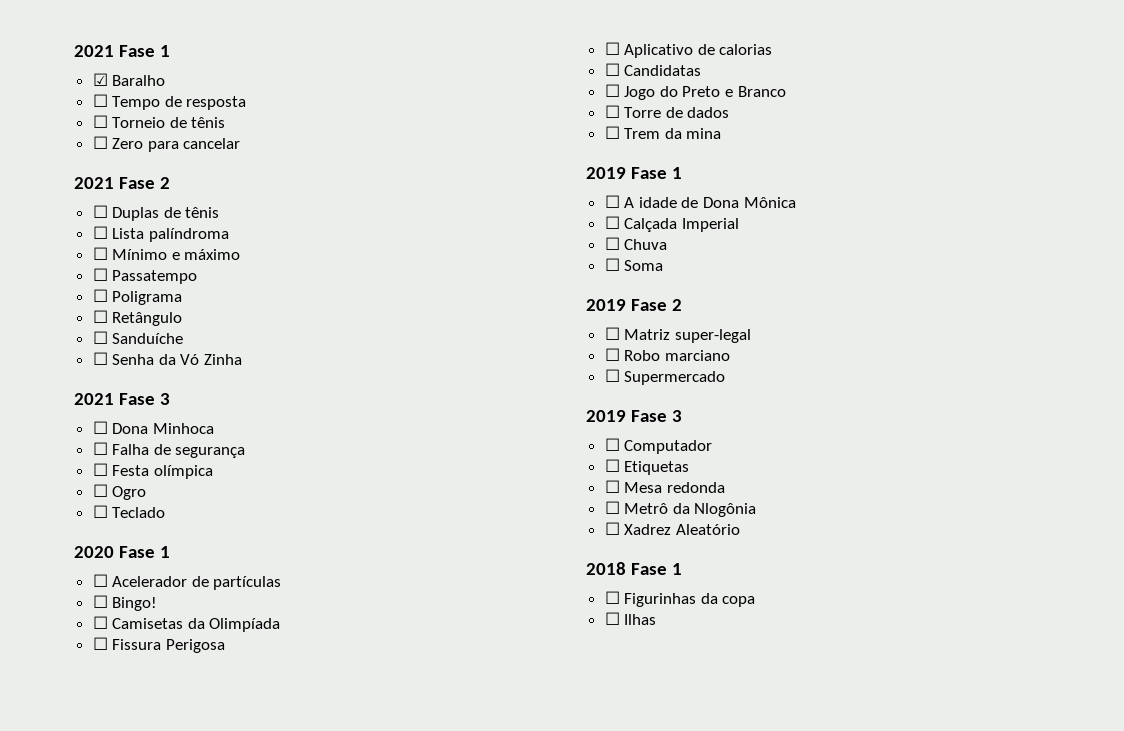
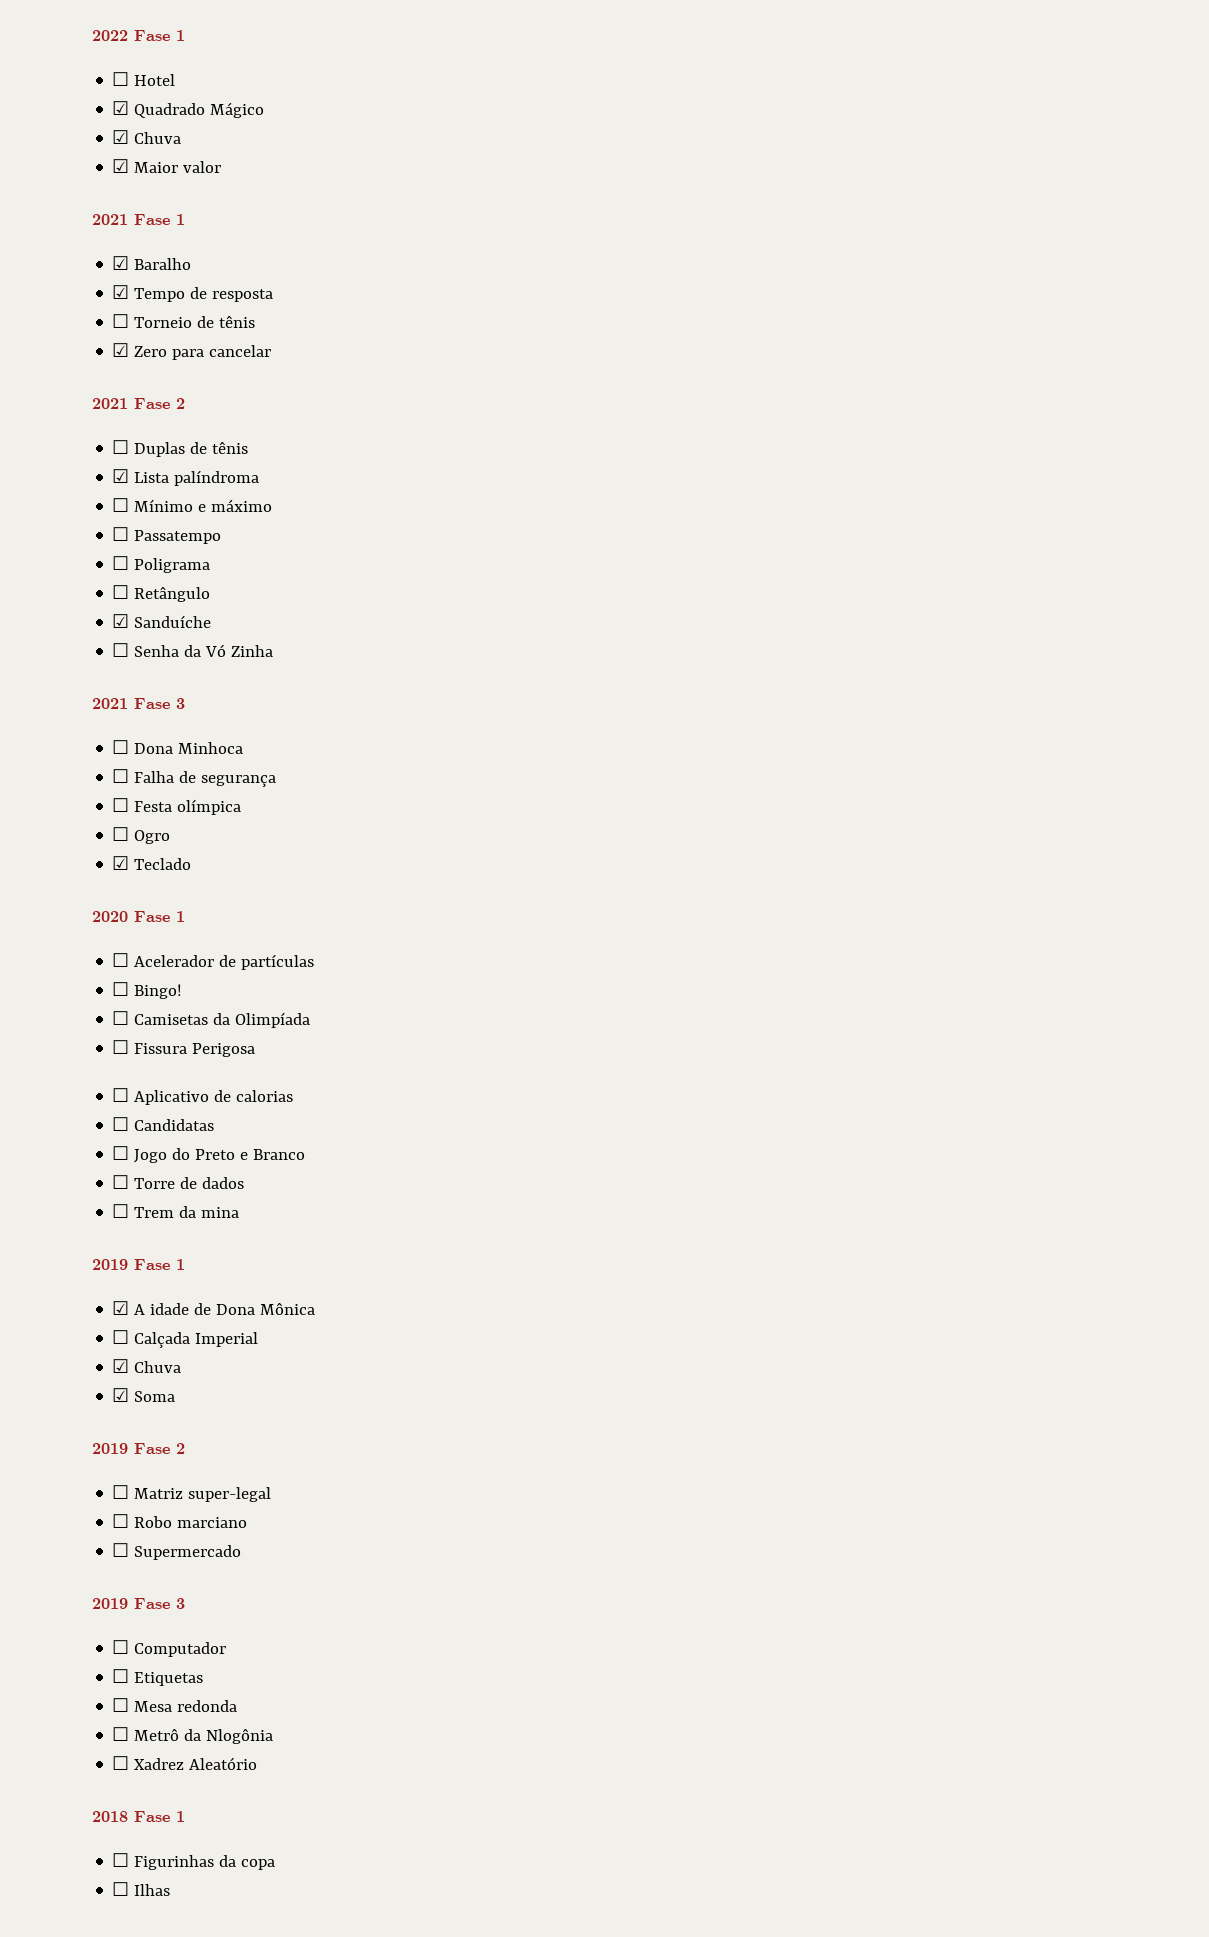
+ 2022 Fase 1
+ ☐ Hotel
+ ☑ Quadrado Mágico
+ ☑ Chuva
+ ☑ Maior valor
- ☐ Tempo de resposta
+ ☑ Tempo de resposta
- ☐ Zero para cancelar
+ ☑ Zero para cancelar
- ☐ Lista palíndroma
+ ☑ Lista palíndroma
- ☐ Sanduíche
+ ☑ Sanduíche
- ☐ Teclado
+ ☑ Teclado
- ☐ A idade de Dona Mônica
+ ☑ A idade de Dona Mônica
  ☐ Calçada Imperial
- ☐ Chuva
- ☐ Soma
+ ☑ Chuva
+ ☑ Soma

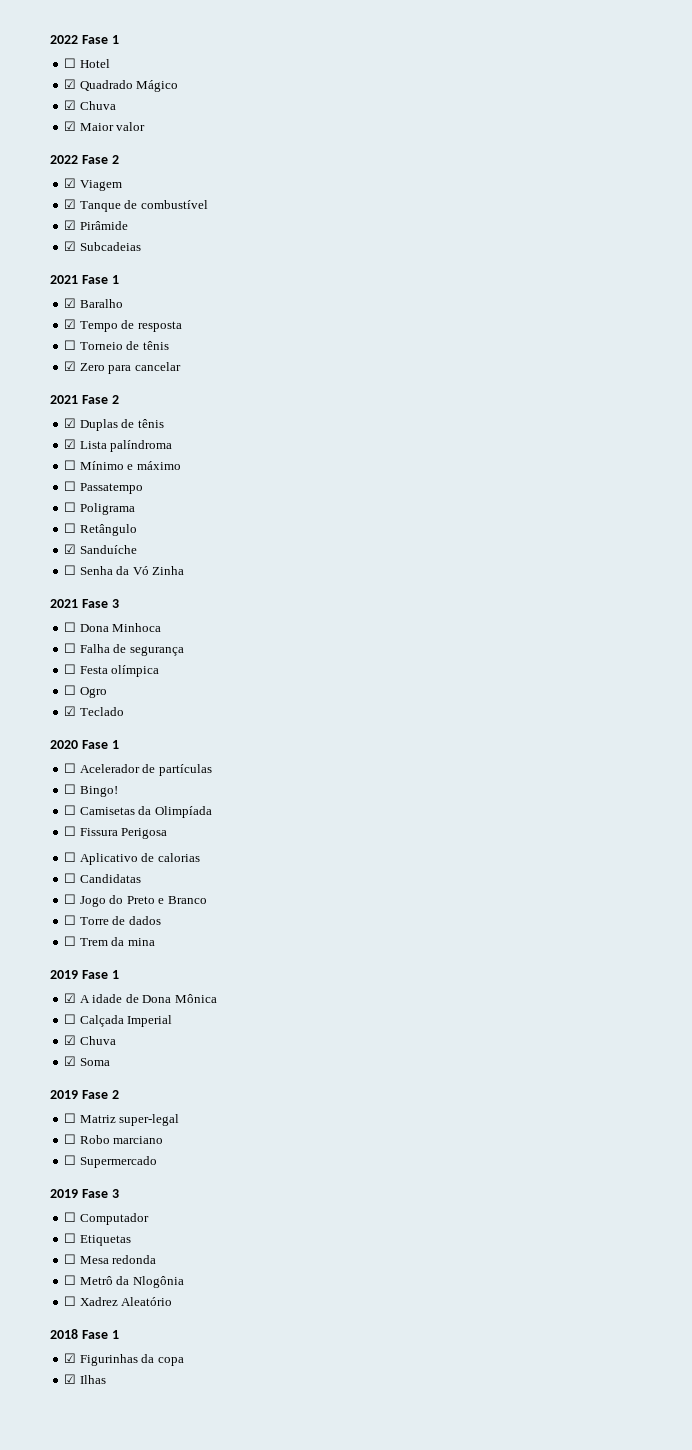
+ 2022 Fase 2
+ ☑ Viagem
+ ☑ Tanque de combustível
+ ☑ Pirâmide
+ ☑ Subcadeias
- ☐ Duplas de tênis
+ ☑ Duplas de tênis
- ☐ Figurinhas da copa
+ ☑ Figurinhas da copa
- ☐ Ilhas
+ ☑ Ilhas

